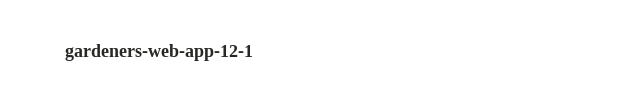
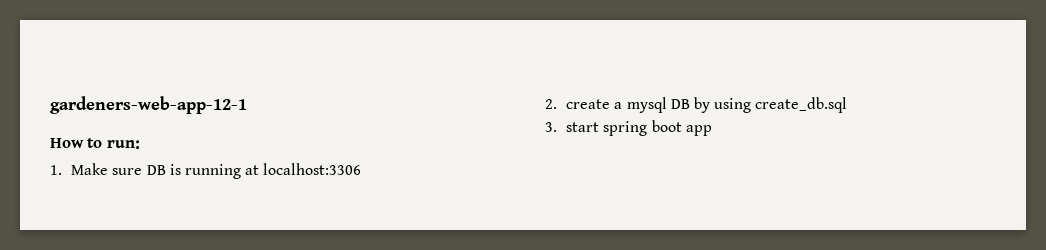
+ How to run:
+ 1. Make sure DB is running at localhost:3306
+ 2. create a mysql DB by using create_db.sql
+ 3. start spring boot app

